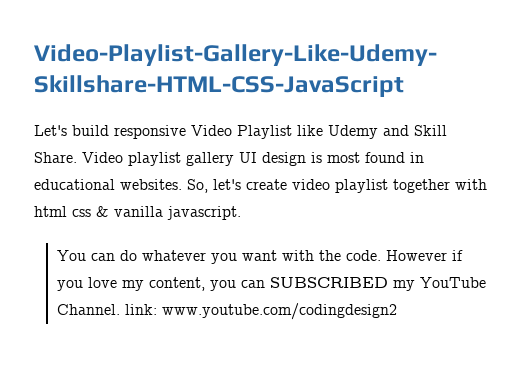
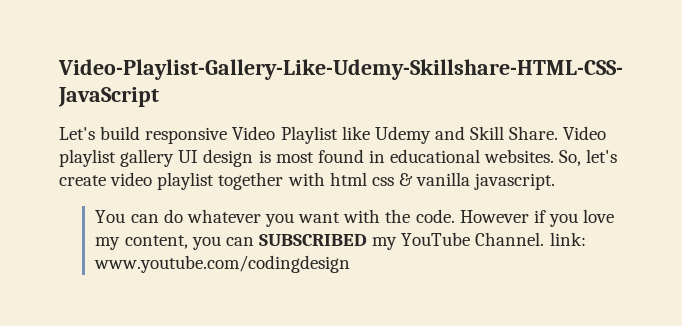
- However if you love my content, you can SUBSCRIBED my YouTube Channel. link: www.youtube.com/codingdesign2
+ However if you love my content, you can SUBSCRIBED my YouTube Channel. link: www.youtube.com/codingdesign

